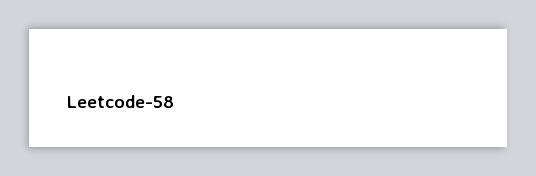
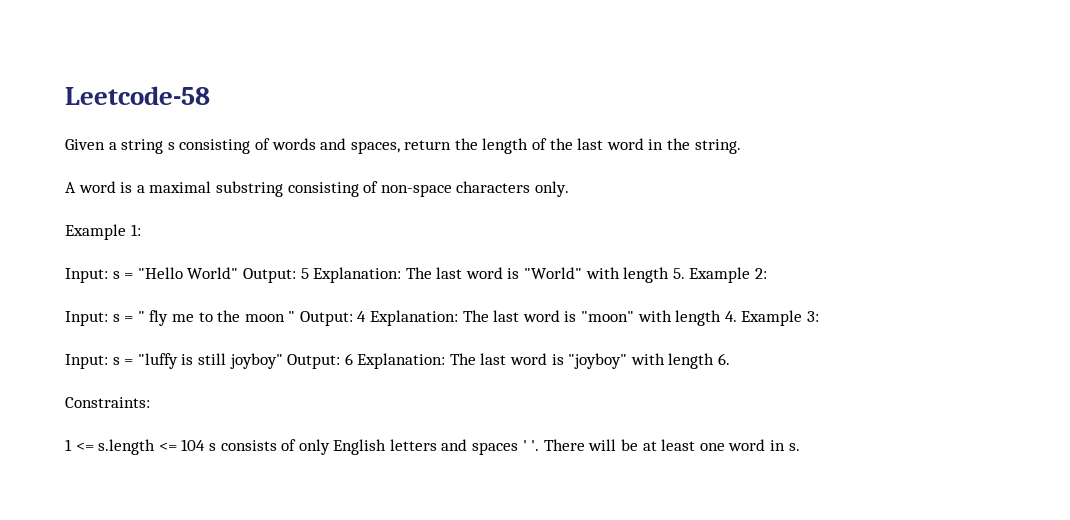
+ Given a string s consisting of words and spaces, return the length of the last word in the string.
+ A word is a maximal substring consisting of non-space characters only.
+ Example 1:
+ Input: s = "Hello World" Output: 5 Explanation: The last word is "World" with length 5. Example 2:
+ Input: s = " fly me to the moon " Output: 4 Explanation: The last word is "moon" with length 4. Example 3:
+ Input: s = "luffy is still joyboy" Output: 6 Explanation: The last word is "joyboy" with length 6.
+ Constraints:
+ 1 <= s.length <= 104 s consists of only English letters and spaces ' '. There will be at least one word in s.

